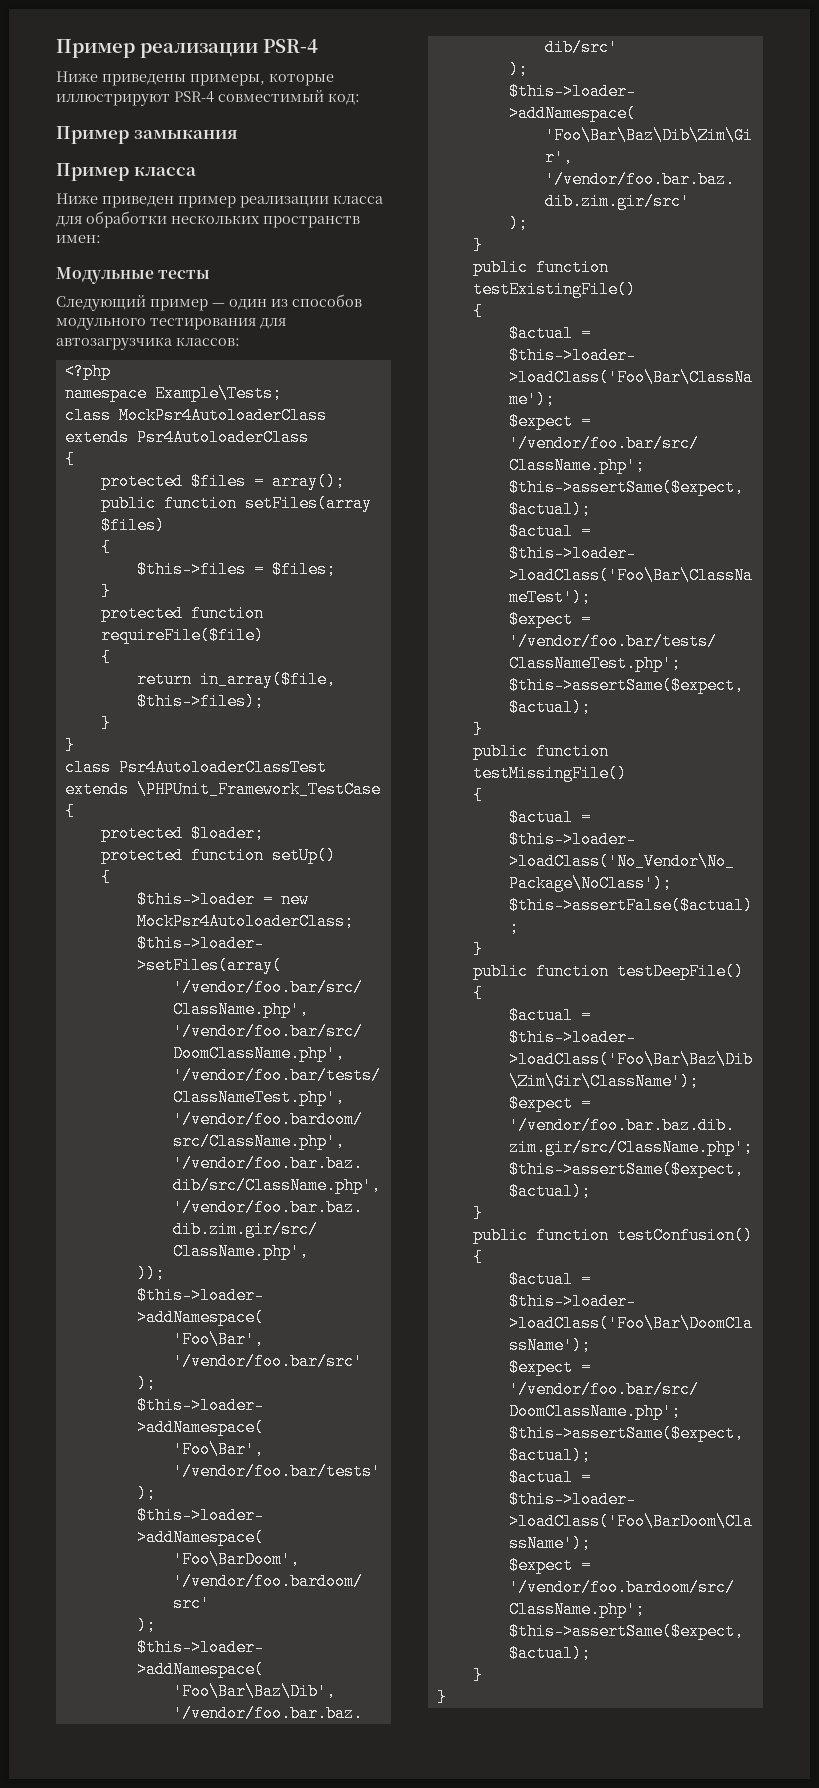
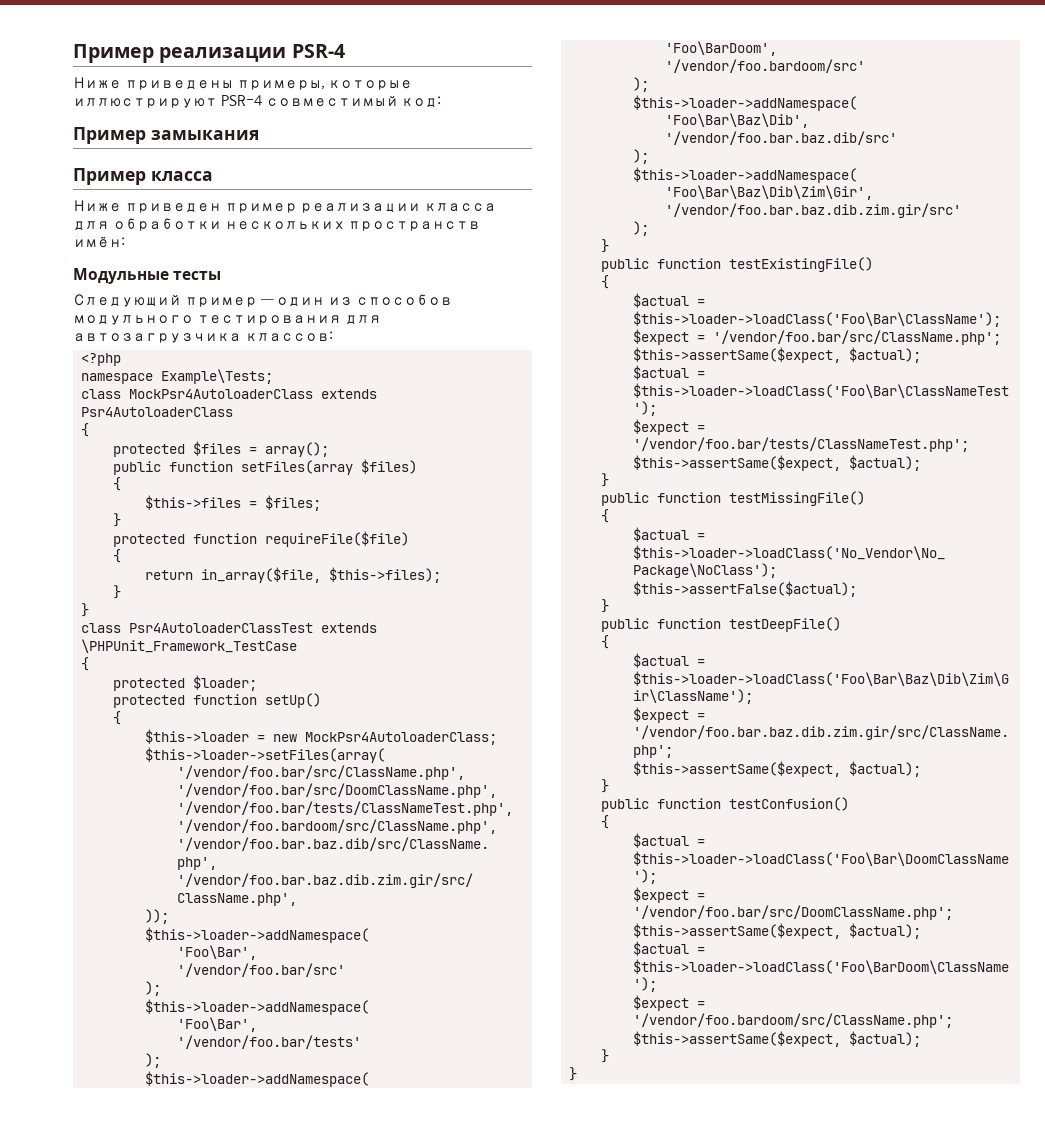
- Ниже приведен пример реализации класса для обработки нескольких пространств имен:
+ Ниже приведен пример реализации класса для обработки нескольких пространств имён:

